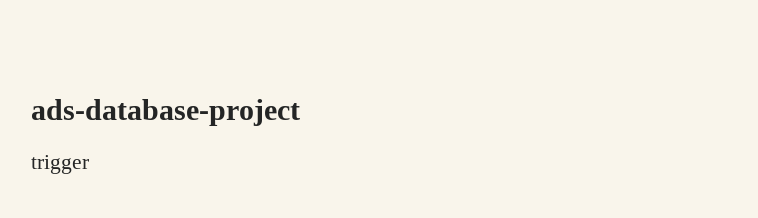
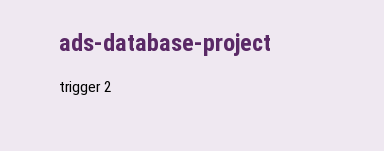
- trigger
+ trigger 2

